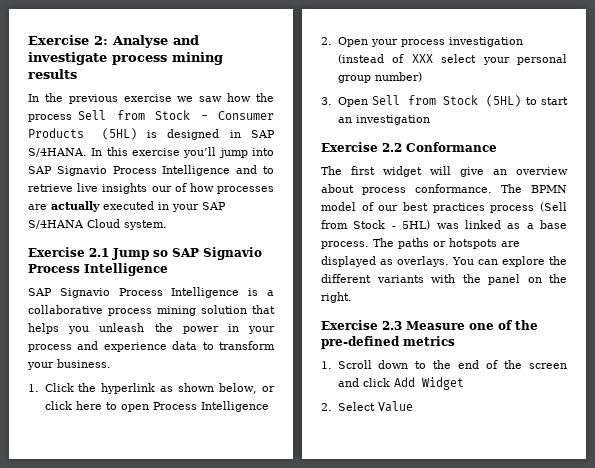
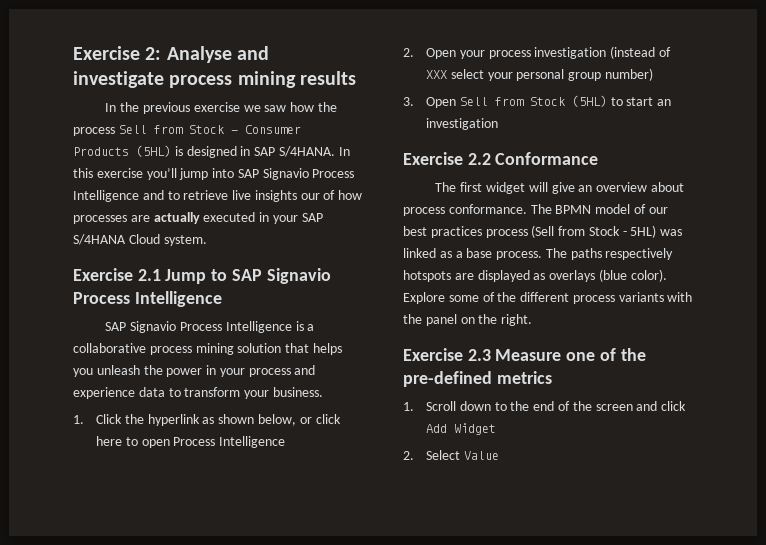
- Exercise 2.1 Jump so SAP Signavio Process Intelligence
+ Exercise 2.1 Jump to SAP Signavio Process Intelligence
- The paths or hotspots are displayed as overlays. You can explore the different variants with the panel on the right.
+ The paths respectively hotspots are displayed as overlays (blue color). Explore some of the different process variants with the panel on the right.

